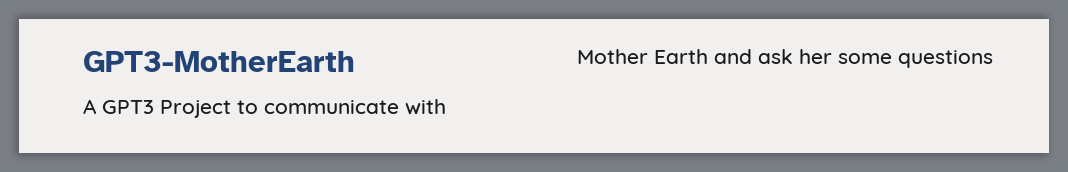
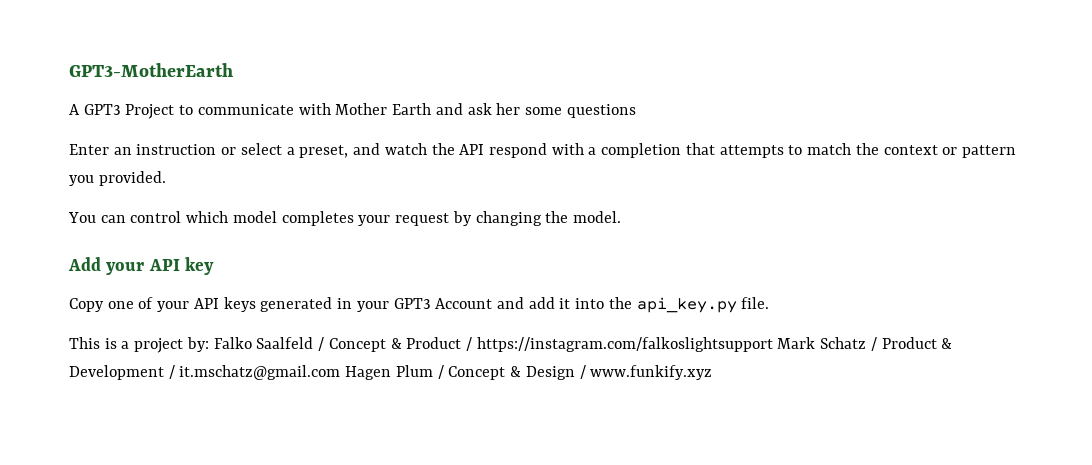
+ Enter an instruction or select a preset, and watch the API respond with a completion that attempts to match the context or pattern you provided.
+ You can control which model completes your request by changing the model.
+ Add your API key
+ Copy one of your API keys generated in your GPT3 Account and add it into the api_key.py file.
+ This is a project by: Falko Saalfeld / Concept & Product / https://instagram.com/falkoslightsupport Mark Schatz / Product & Development / it.mschatz@gmail.com Hagen Plum / Concept & Design / www.funkify.xyz

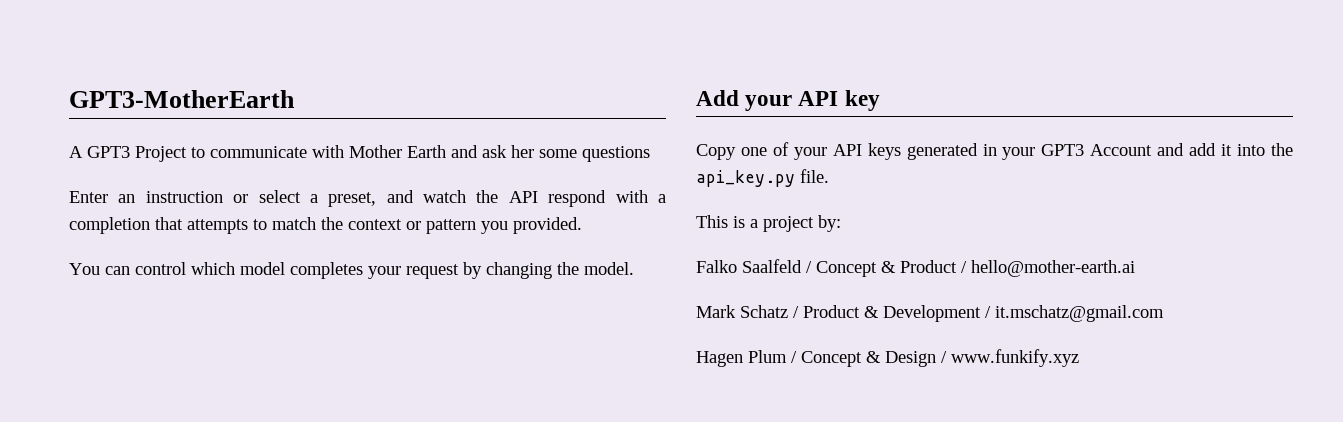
- This is a project by: Falko Saalfeld / Concept & Product / https://instagram.com/falkoslightsupport Mark Schatz / Product & Development / it.mschatz@gmail.com Hagen Plum / Concept & Design / www.funkify.xyz
+ This is a project by:
+ Falko Saalfeld / Concept & Product / hello@mother-earth.ai
+ Mark Schatz / Product & Development / it.mschatz@gmail.com
+ Hagen Plum / Concept & Design / www.funkify.xyz

